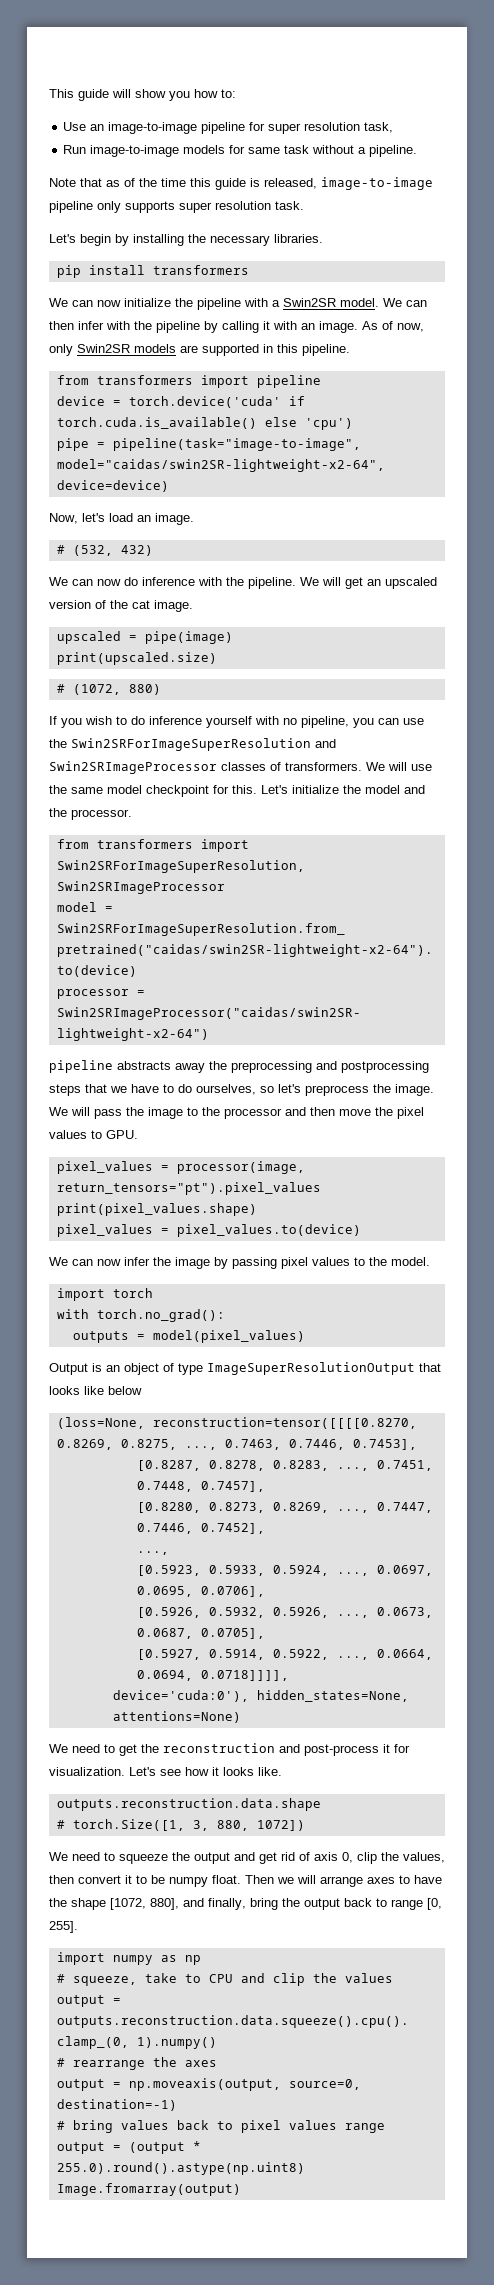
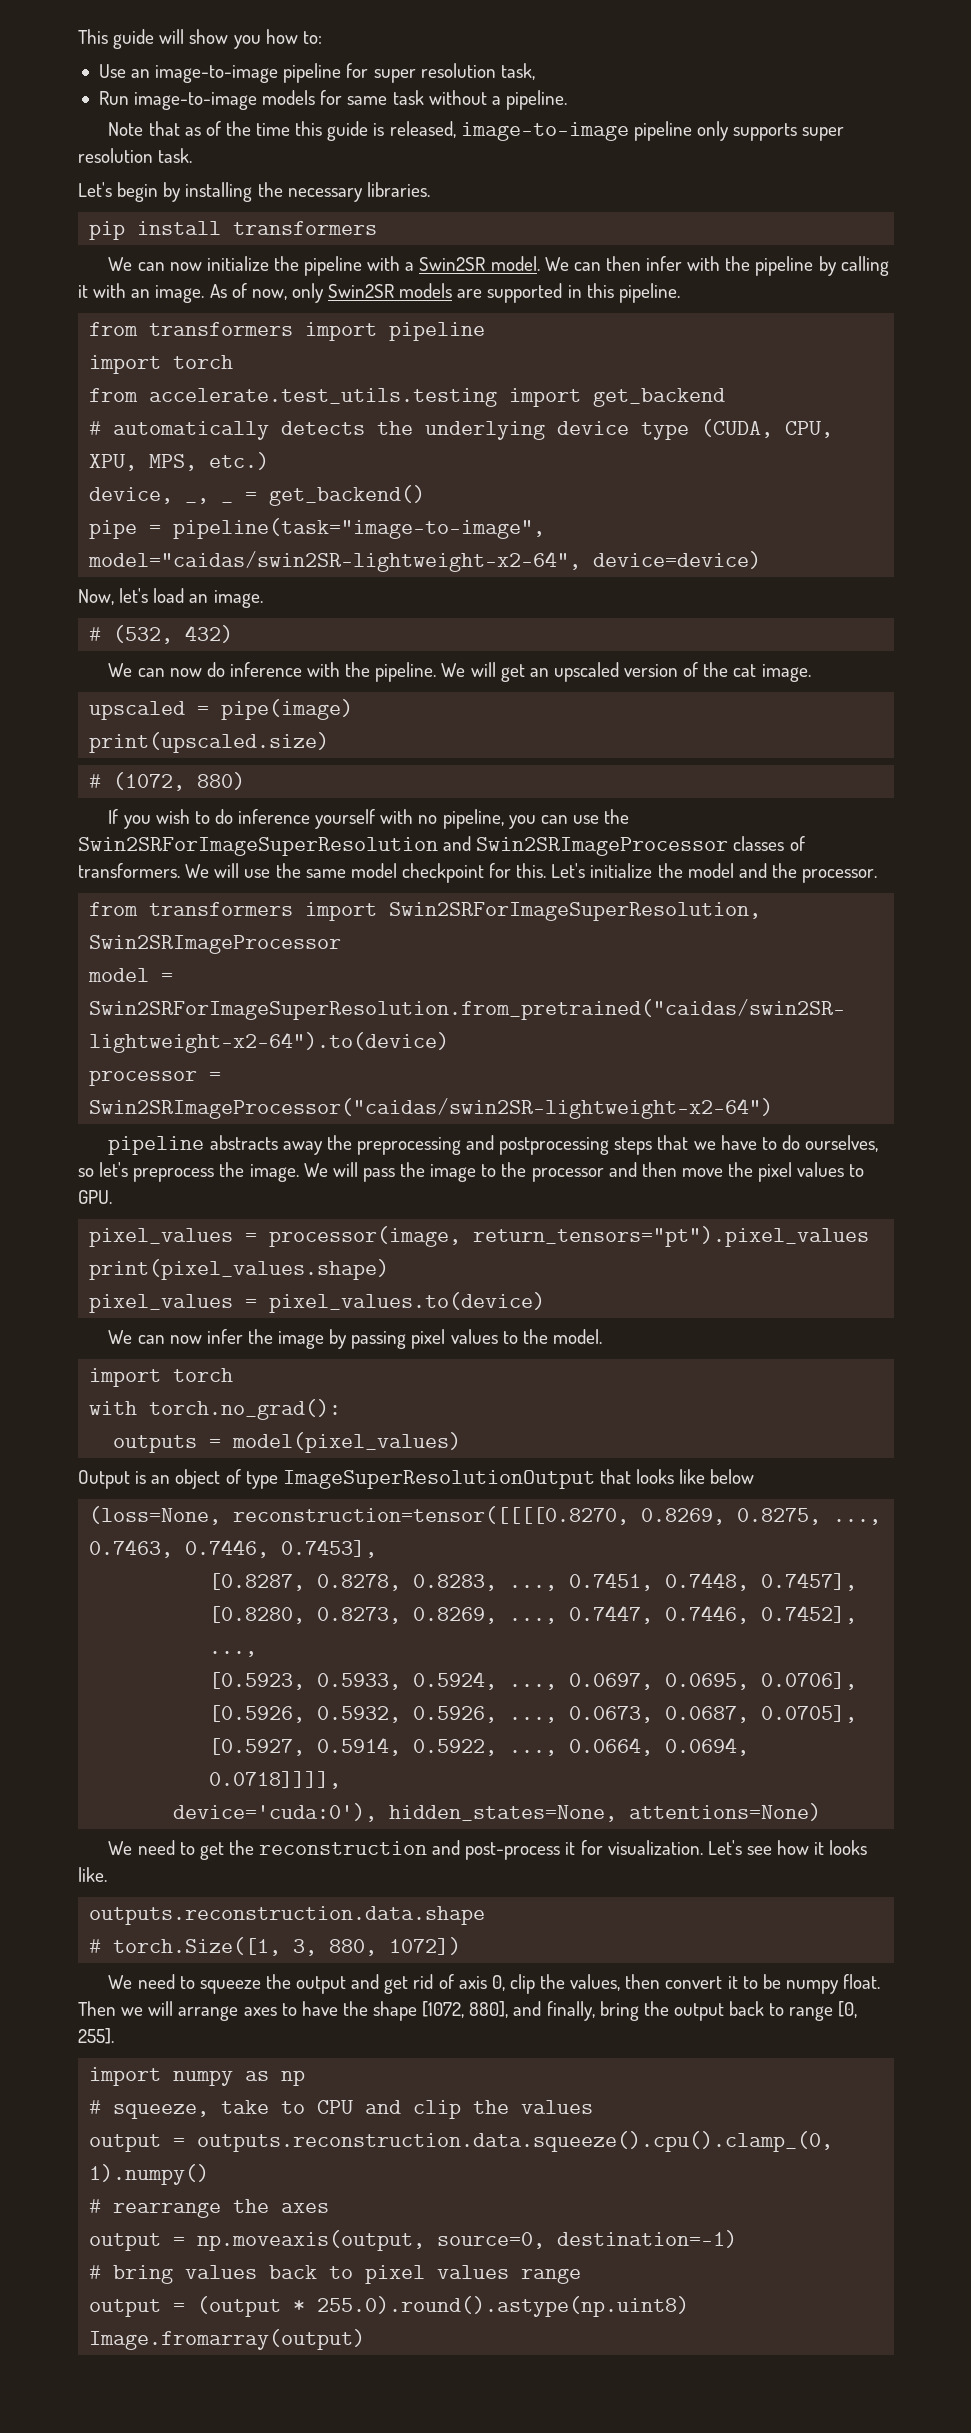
  from transformers import pipeline
- device = torch.device('cuda' if torch.cuda.is_available() else 'cpu')
+ import torch
+ from accelerate.test_utils.testing import get_backend
+ # automatically detects the underlying device type (CUDA, CPU, XPU, MPS, etc.)
+ device, _, _ = get_backend()

